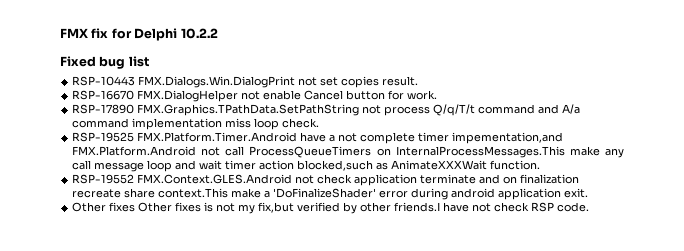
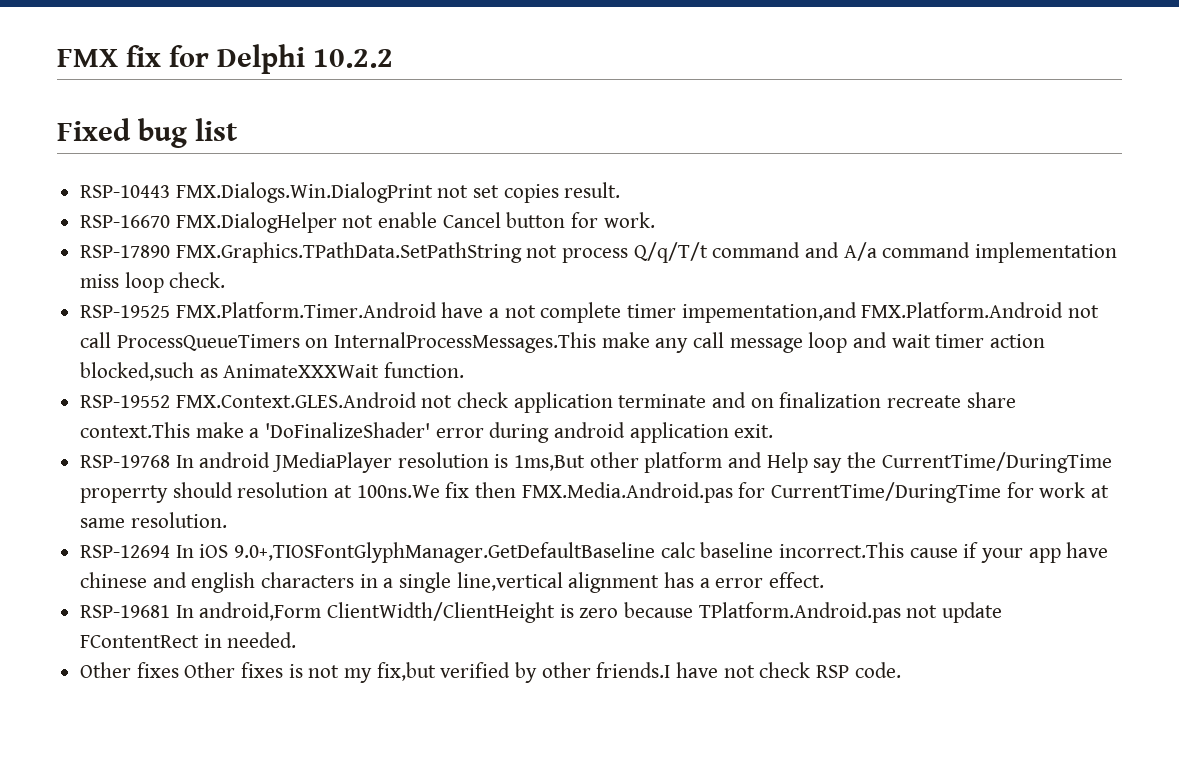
+ RSP-19768 In android JMediaPlayer resolution is 1ms,But other platform and Help say the CurrentTime/DuringTime properrty should resolution at 100ns.We fix then FMX.Media.Android.pas for CurrentTime/DuringTime for work at same resolution.
+ RSP-12694 In iOS 9.0+,TIOSFontGlyphManager.GetDefaultBaseline calc baseline incorrect.This cause if your app have chinese and english characters in a single line,vertical alignment has a error effect.
+ RSP-19681 In android,Form ClientWidth/ClientHeight is zero because TPlatform.Android.pas not update FContentRect in needed.

